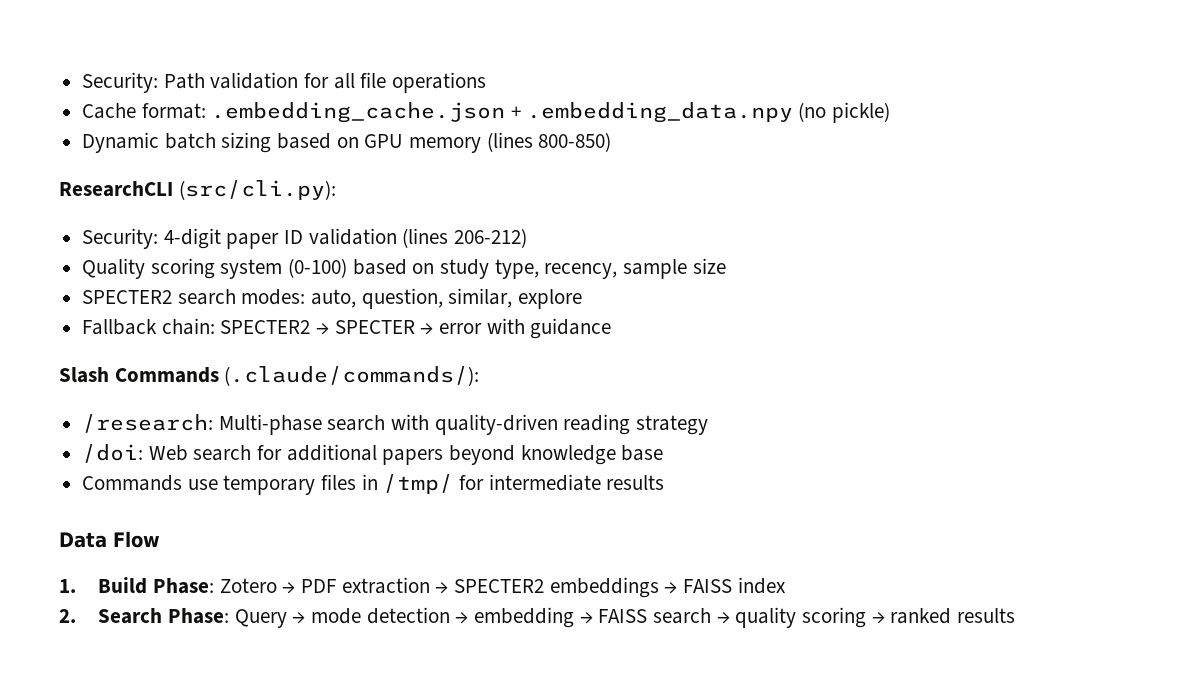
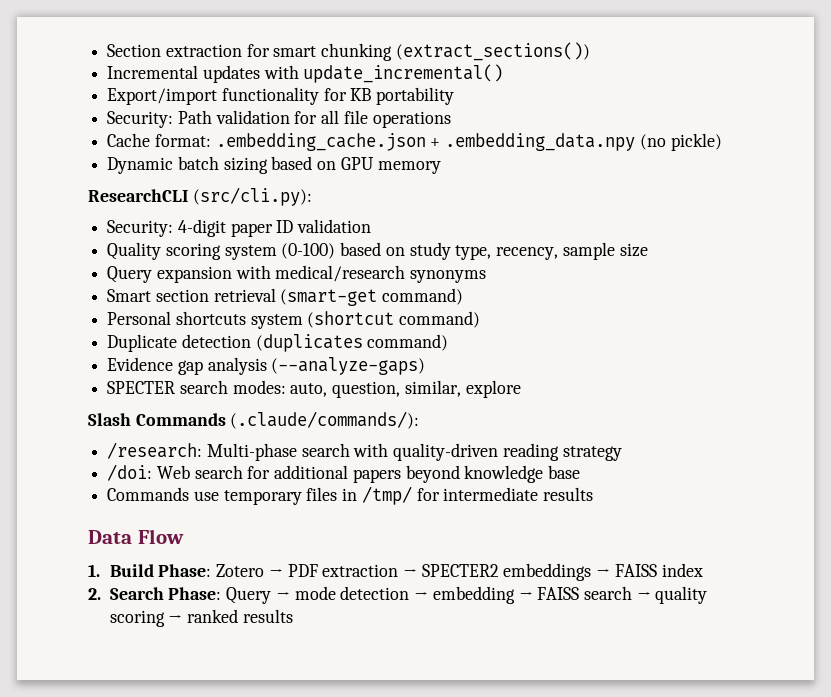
+ Section extraction for smart chunking (extract_sections())
+ Incremental updates with update_incremental()
+ Export/import functionality for KB portability
- Dynamic batch sizing based on GPU memory (lines 800-850)
+ Dynamic batch sizing based on GPU memory
- Security: 4-digit paper ID validation (lines 206-212)
+ Security: 4-digit paper ID validation
- SPECTER2 search modes: auto, question, similar, explore
+ Query expansion with medical/research synonyms
+ Smart section retrieval (smart-get command)
+ Personal shortcuts system (shortcut command)
+ Duplicate detection (duplicates command)
+ Evidence gap analysis (--analyze-gaps)
+ SPECTER search modes: auto, question, similar, explore
- Fallback chain: SPECTER2 → SPECTER → error with guidance

